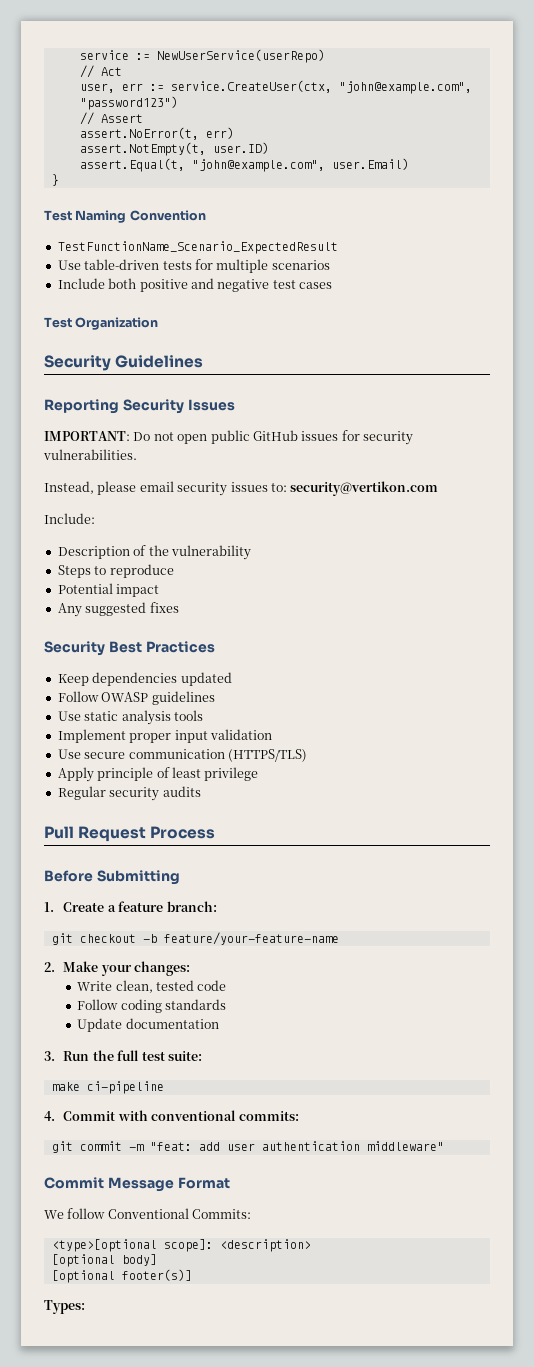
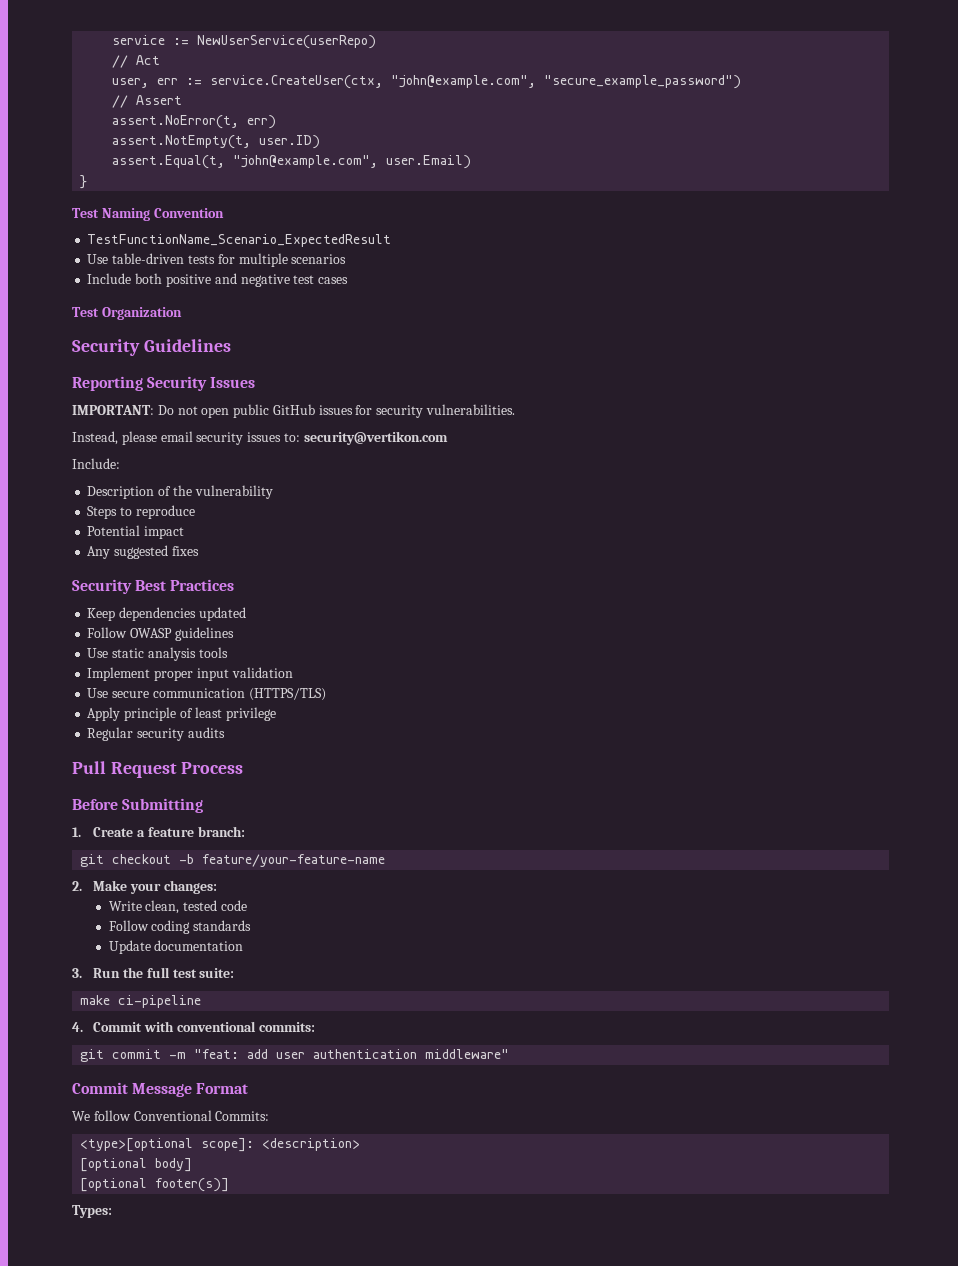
- user, err := service.CreateUser(ctx, "john@example.com", "password123")
+ user, err := service.CreateUser(ctx, "john@example.com", "secure_example_password")

